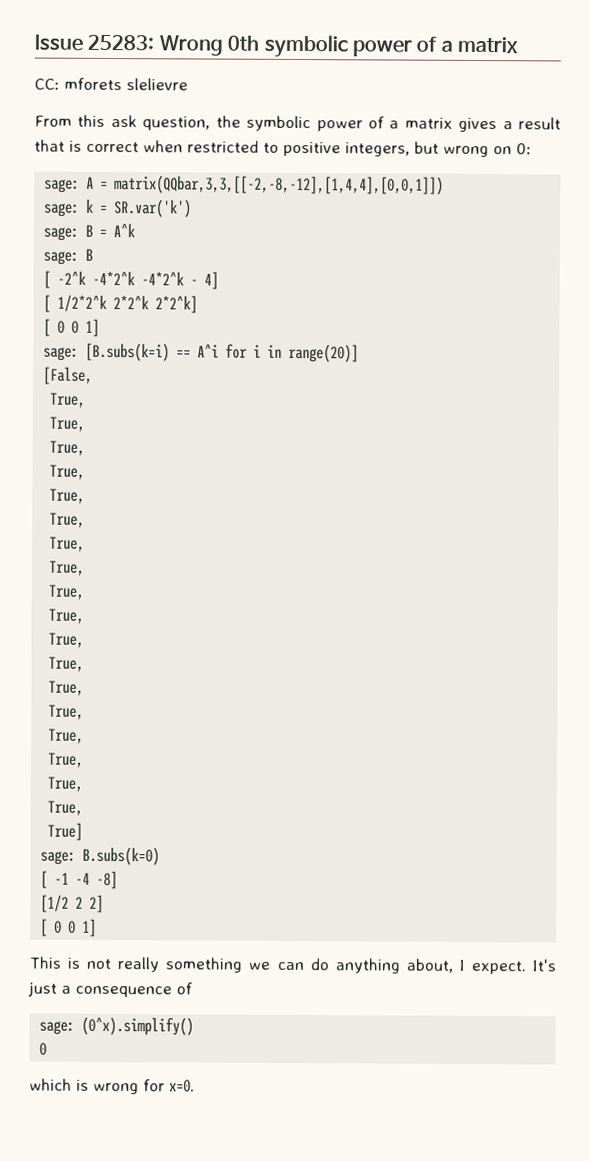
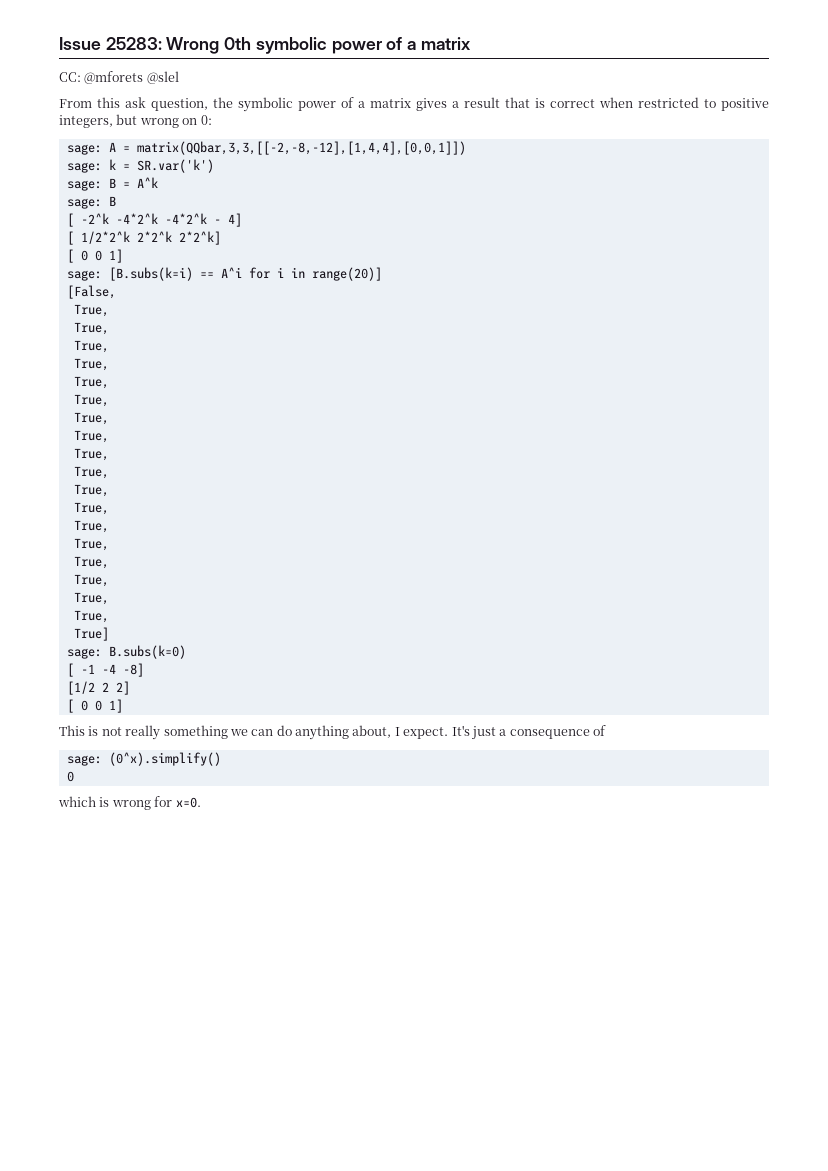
- CC: mforets slelievre
+ CC: @mforets @slel

